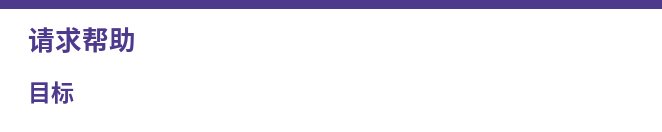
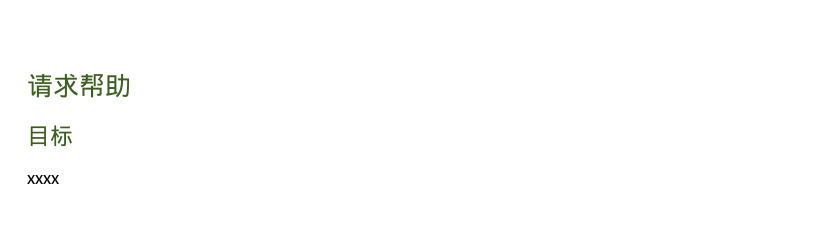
+ xxxx

